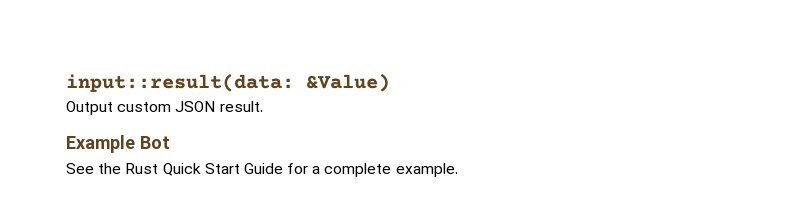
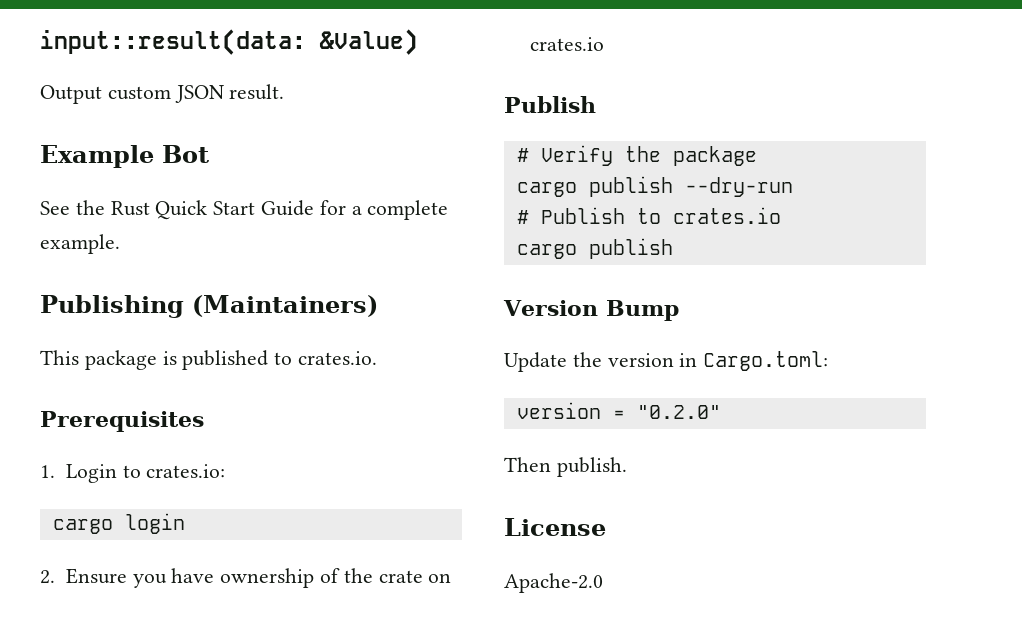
+ Publishing (Maintainers)
+ This package is published to crates.io.
+ Prerequisites
+ 1. Login to crates.io:
+ cargo login
+ 2. Ensure you have ownership of the crate on crates.io
+ Publish
+ # Verify the package
+ cargo publish --dry-run
+ # Publish to crates.io
+ cargo publish
+ Version Bump
+ Update the version in Cargo.toml:
+ version = "0.2.0"
+ Then publish.
+ License
+ Apache-2.0

